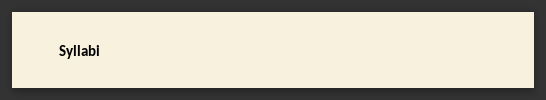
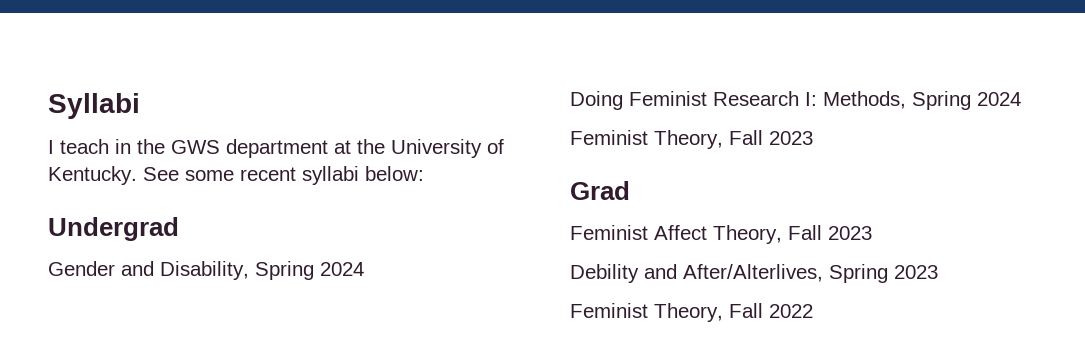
+ I teach in the GWS department at the University of Kentucky. See some recent syllabi below:
+ Undergrad
+ Gender and Disability, Spring 2024
+ Doing Feminist Research I: Methods, Spring 2024
+ Feminist Theory, Fall 2023
+ Grad
+ Feminist Affect Theory, Fall 2023
+ Debility and After/Alterlives, Spring 2023
+ Feminist Theory, Fall 2022

